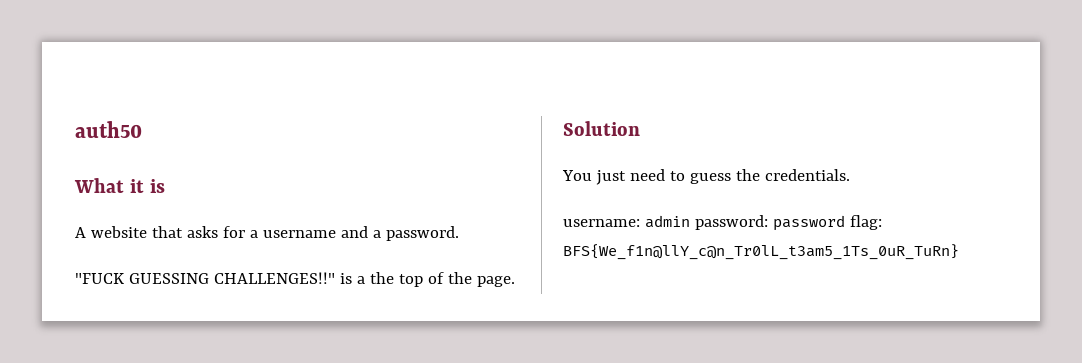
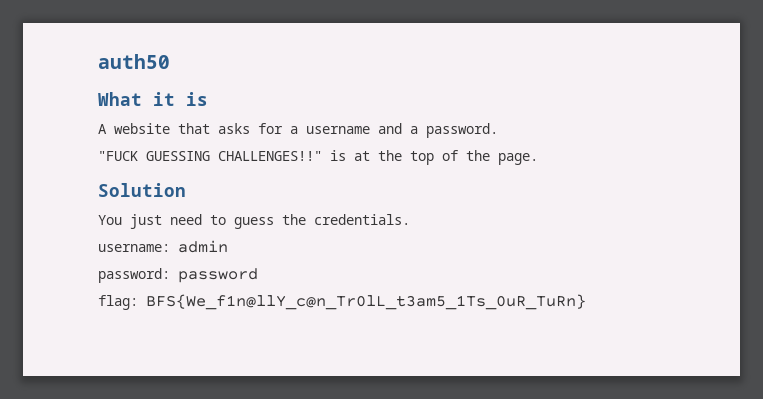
- "FUCK GUESSING CHALLENGES!!" is a the top of the page.
+ "FUCK GUESSING CHALLENGES!!" is at the top of the page.
- username: admin password: password flag: BFS{We_f1n@llY_c@n_Tr0lL_t3am5_1Ts_0uR_TuRn}
+ username: admin
+ password: password
+ flag: BFS{We_f1n@llY_c@n_Tr0lL_t3am5_1Ts_0uR_TuRn}

